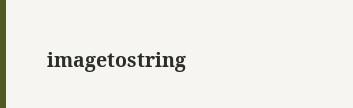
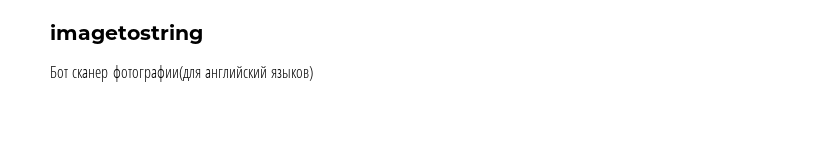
+ Бот сканер фотографии(для английский языков)

